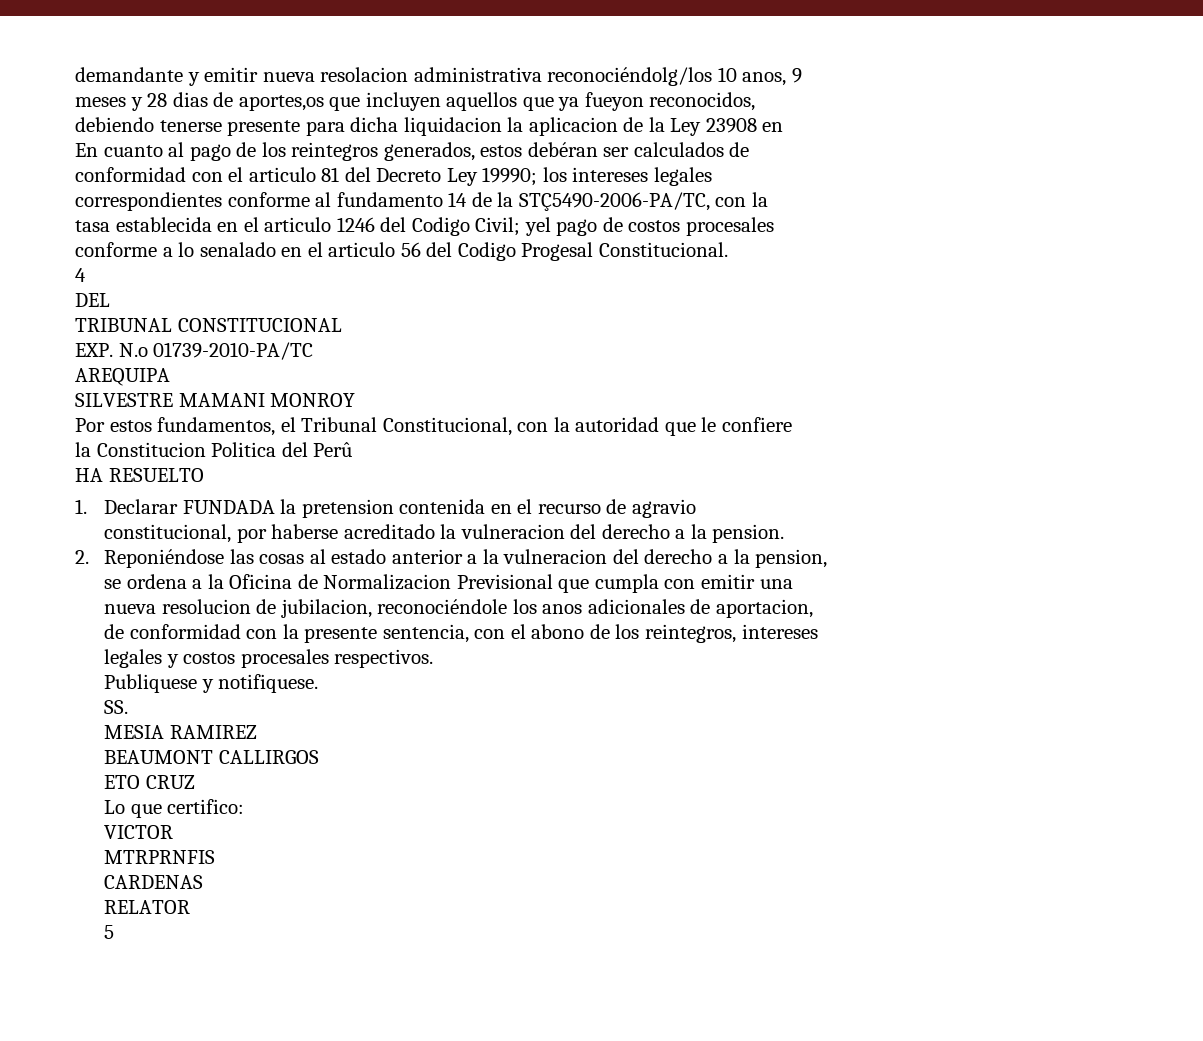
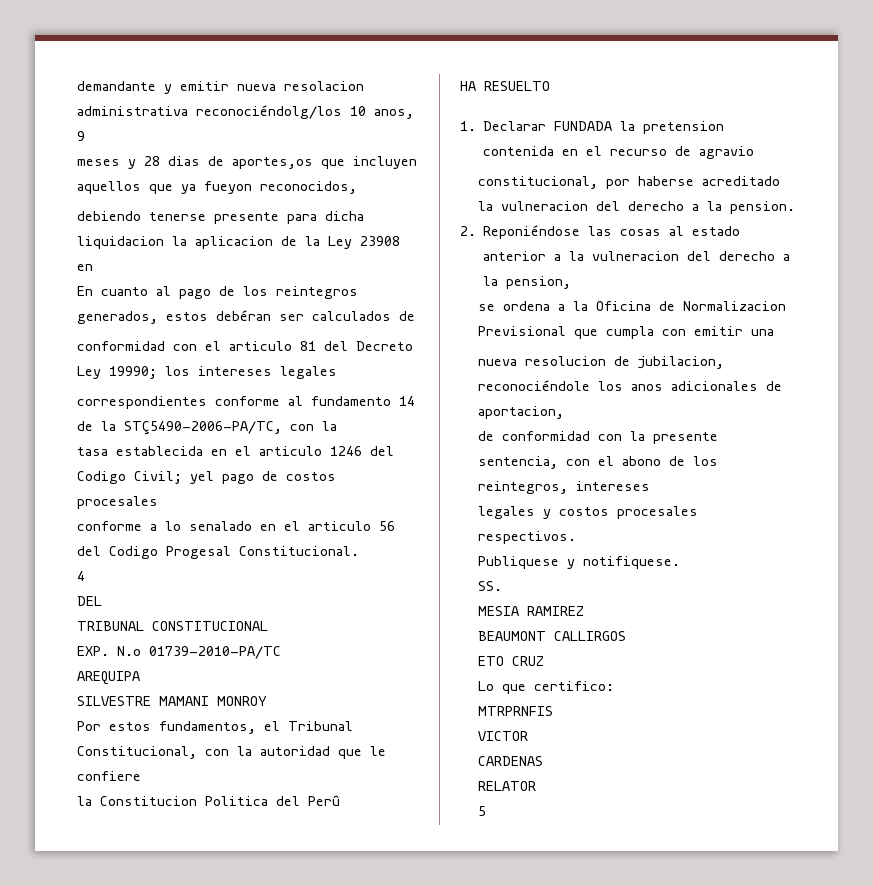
+ MTRPRNFIS
- MTRPRNFIS

